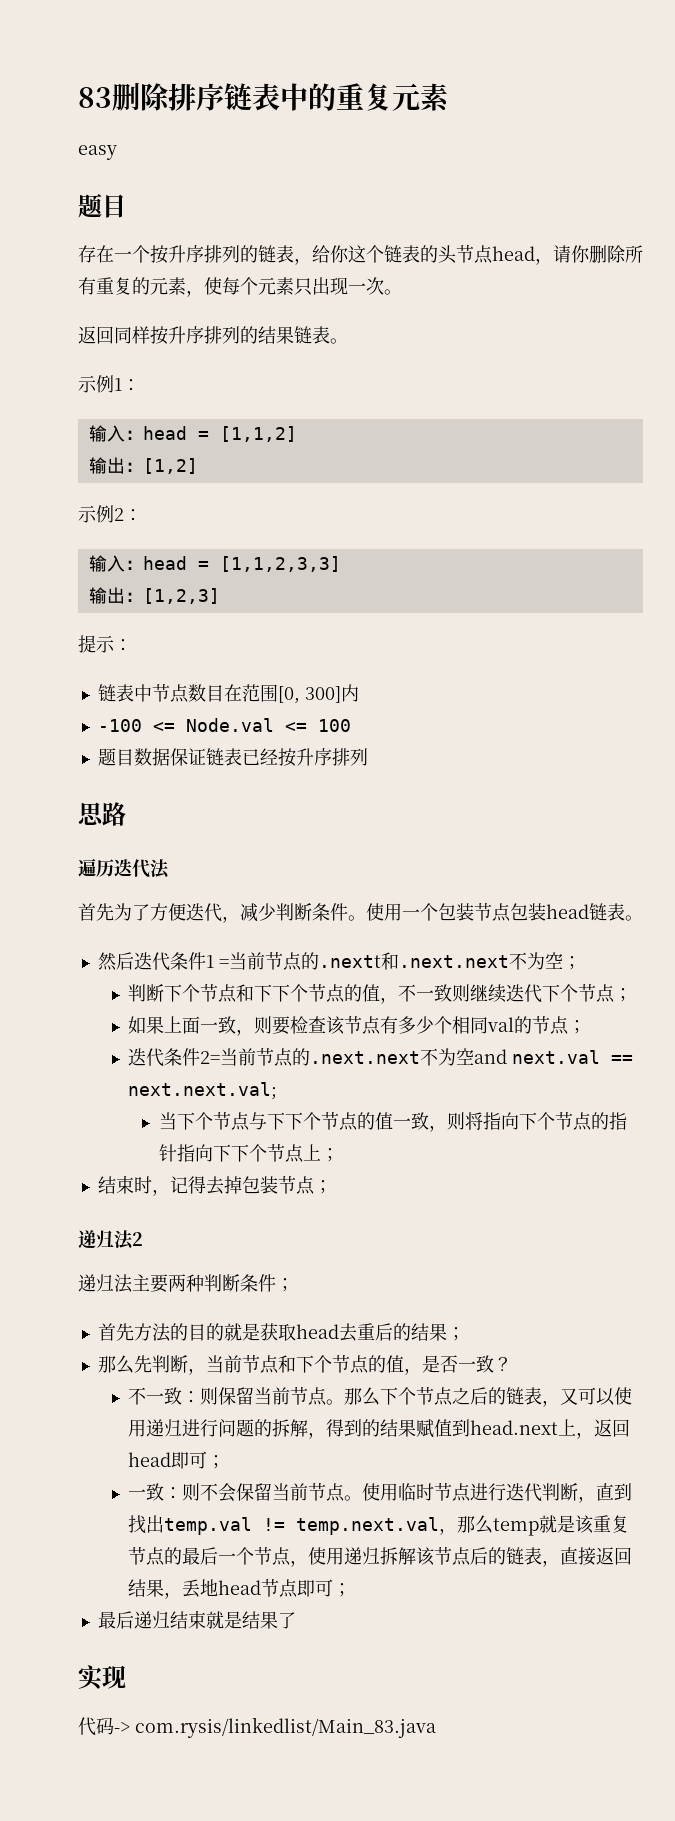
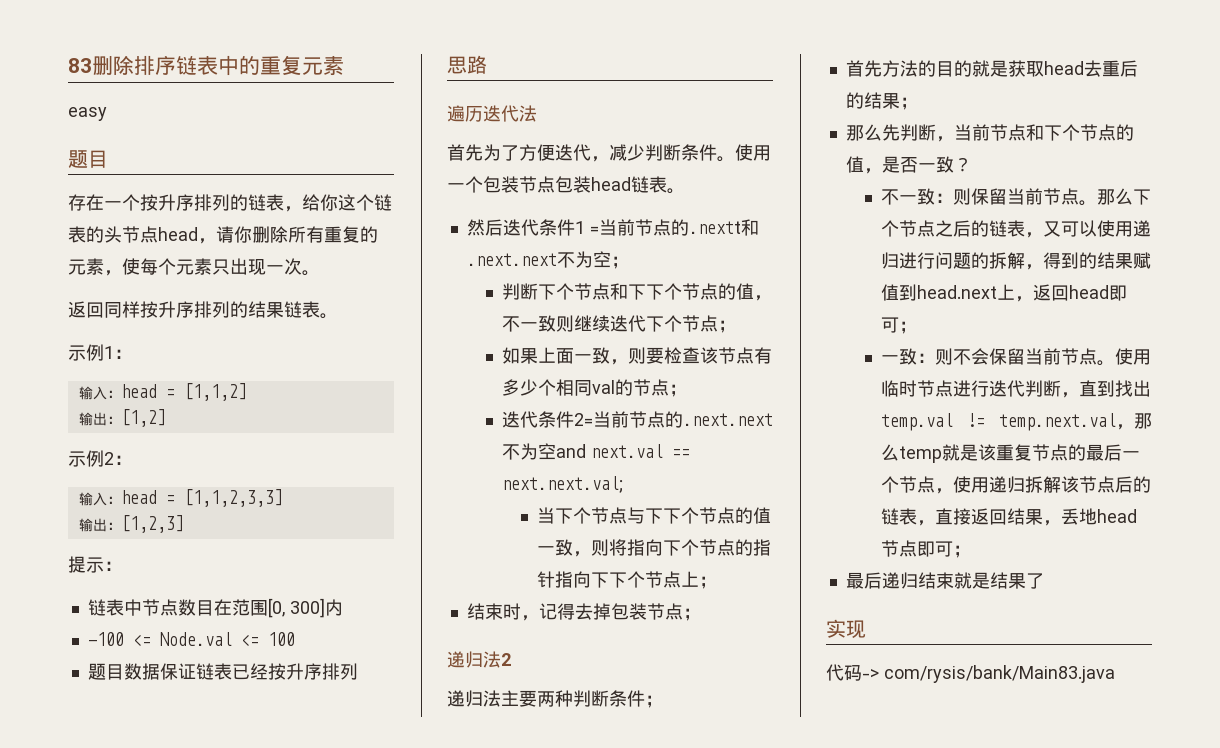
- 代码-> com.rysis/linkedlist/Main_83.java
+ 代码-> com/rysis/bank/Main83.java

